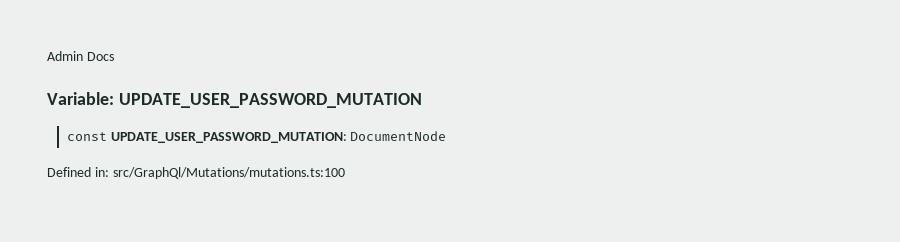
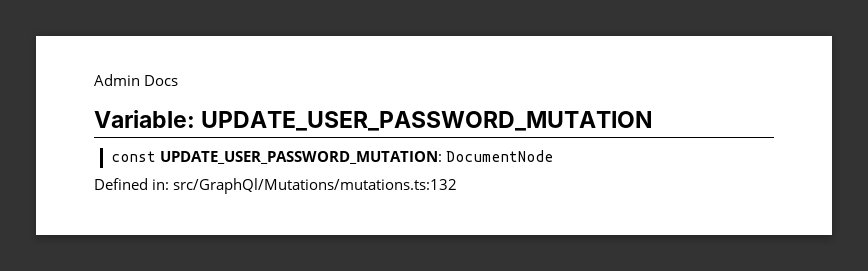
- Defined in: src/GraphQl/Mutations/mutations.ts:100
+ Defined in: src/GraphQl/Mutations/mutations.ts:132

